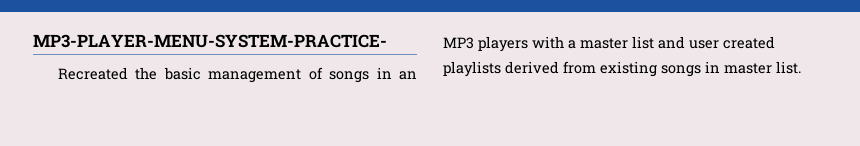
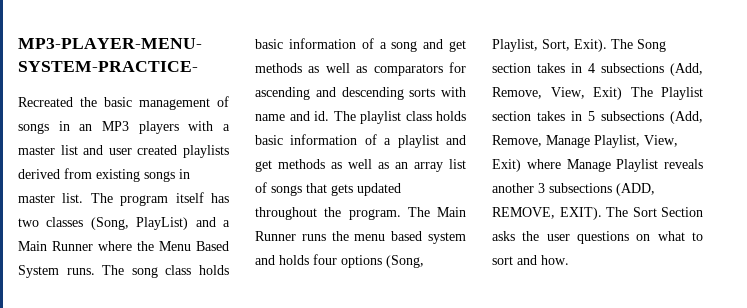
+ The program itself has two classes (Song, PlayList) and a Main Runner where the Menu Based System runs. The song class holds basic information of a song and get methods as well as comparators for ascending and descending sorts with name and id. The playlist class holds basic information of a playlist and get methods as well as an array list of songs that gets updated throughout the program. The Main Runner runs the menu based system and holds four options (Song, Playlist, Sort, Exit). The Song section takes in 4 subsections (Add, Remove, View, Exit) The Playlist section takes in 5 subsections (Add, Remove, Manage Playlist, View, Exit) where Manage Playlist reveals another 3 subsections (ADD, REMOVE, EXIT). The Sort Section asks the user questions on what to sort and how.

